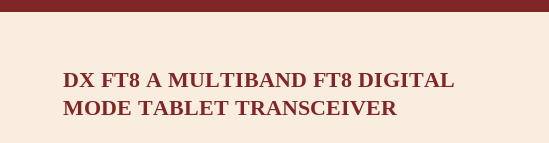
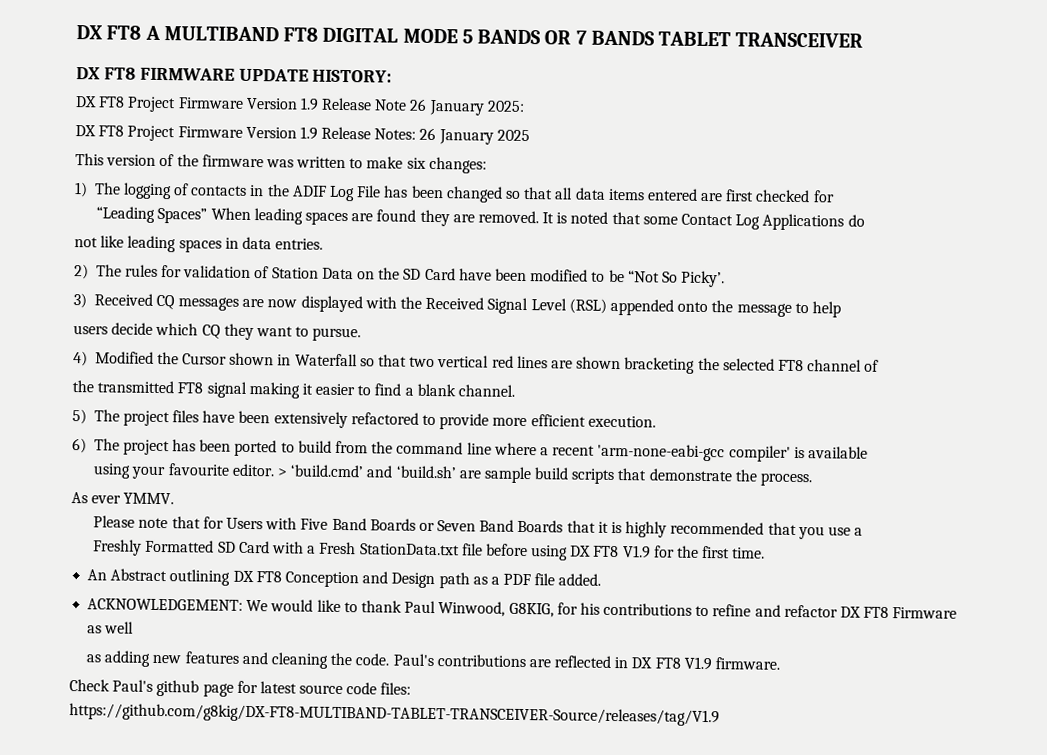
- DX FT8 A MULTIBAND FT8 DIGITAL MODE TABLET TRANSCEIVER
+ DX FT8 A MULTIBAND FT8 DIGITAL MODE 5 BANDS OR 7 BANDS TABLET TRANSCEIVER
+ DX FT8 FIRMWARE UPDATE HISTORY:
+ DX FT8 Project Firmware Version 1.9 Release Note 26 January 2025:
+ DX FT8 Project Firmware Version 1.9 Release Notes: 26 January 2025
+ This version of the firmware was written to make six changes:
+ 1) The logging of contacts in the ADIF Log File has been changed so that all data items entered are first checked for
+ “Leading Spaces” When leading spaces are found they are removed. It is noted that some Contact Log Applications do
+ not like leading spaces in data entries.
+ 2) The rules for validation of Station Data on the SD Card have been modified to be “Not So Picky’.
+ 3) Received CQ messages are now displayed with the Received Signal Level (RSL) appended onto the message to help
+ users decide which CQ they want to pursue.
+ 4) Modified the Cursor shown in Waterfall so that two vertical red lines are shown bracketing the selected FT8 channel of
+ the transmitted FT8 signal making it easier to find a blank channel.
+ 5) The project files have been extensively refactored to provide more efficient execution.
+ 6) The project has been ported to build from the command line where a recent 'arm-none-eabi-gcc compiler' is available
+ using your favourite editor. > ‘build.cmd’ and ‘build.sh’ are sample build scripts that demonstrate the process.
+ As ever YMMV.
+ Please note that for Users with Five Band Boards or Seven Band Boards that it is highly recommended that you use a
+ Freshly Formatted SD Card with a Fresh StationData.txt file before using DX FT8 V1.9 for the first time.
+ An Abstract outlining DX FT8 Conception and Design path as a PDF file added.
+ ACKNOWLEDGEMENT: We would like to thank Paul Winwood, G8KIG, for his contributions to refine and refactor DX FT8 Firmware as well
+ as adding new features and cleaning the code. Paul's contributions are reflected in DX FT8 V1.9 firmware.
+ Check Paul's github page for latest source code files: https://github.com/g8kig/DX-FT8-MULTIBAND-TABLET-TRANSCEIVER-Source/releases/tag/V1.9

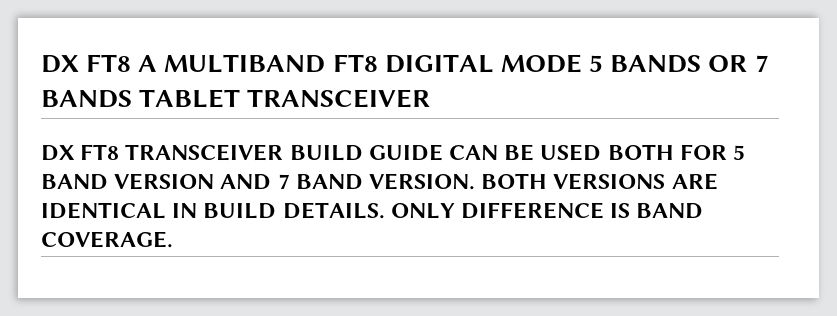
- DX FT8 FIRMWARE UPDATE HISTORY:
- DX FT8 Project Firmware Version 1.9 Release Note 26 January 2025:
- DX FT8 Project Firmware Version 1.9 Release Notes: 26 January 2025
- This version of the firmware was written to make six changes:
- 1) The logging of contacts in the ADIF Log File has been changed so that all data items entered are first checked for
- “Leading Spaces” When leading spaces are found they are removed. It is noted that some Contact Log Applications do
- not like leading spaces in data entries.
- 2) The rules for validation of Station Data on the SD Card have been modified to be “Not So Picky’.
- 3) Received CQ messages are now displayed with the Received Signal Level (RSL) appended onto the message to help
- users decide which CQ they want to pursue.
- 4) Modified the Cursor shown in Waterfall so that two vertical red lines are shown bracketing the selected FT8 channel of
- the transmitted FT8 signal making it easier to find a blank channel.
- 5) The project files have been extensively refactored to provide more efficient execution.
- 6) The project has been ported to build from the command line where a recent 'arm-none-eabi-gcc compiler' is available
- using your favourite editor. > ‘build.cmd’ and ‘build.sh’ are sample build scripts that demonstrate the process.
- As ever YMMV.
- Please note that for Users with Five Band Boards or Seven Band Boards that it is highly recommended that you use a
- Freshly Formatted SD Card with a Fresh StationData.txt file before using DX FT8 V1.9 for the first time.
- An Abstract outlining DX FT8 Conception and Design path as a PDF file added.
- ACKNOWLEDGEMENT: We would like to thank Paul Winwood, G8KIG, for his contributions to refine and refactor DX FT8 Firmware as well
- as adding new features and cleaning the code. Paul's contributions are reflected in DX FT8 V1.9 firmware.
- Check Paul's github page for latest source code files: https://github.com/g8kig/DX-FT8-MULTIBAND-TABLET-TRANSCEIVER-Source/releases/tag/V1.9
+ DX FT8 TRANSCEIVER BUILD GUIDE CAN BE USED BOTH FOR 5 BAND VERSION AND 7 BAND VERSION. BOTH VERSIONS ARE IDENTICAL IN BUILD DETAILS. ONLY DIFFERENCE IS BAND COVERAGE.

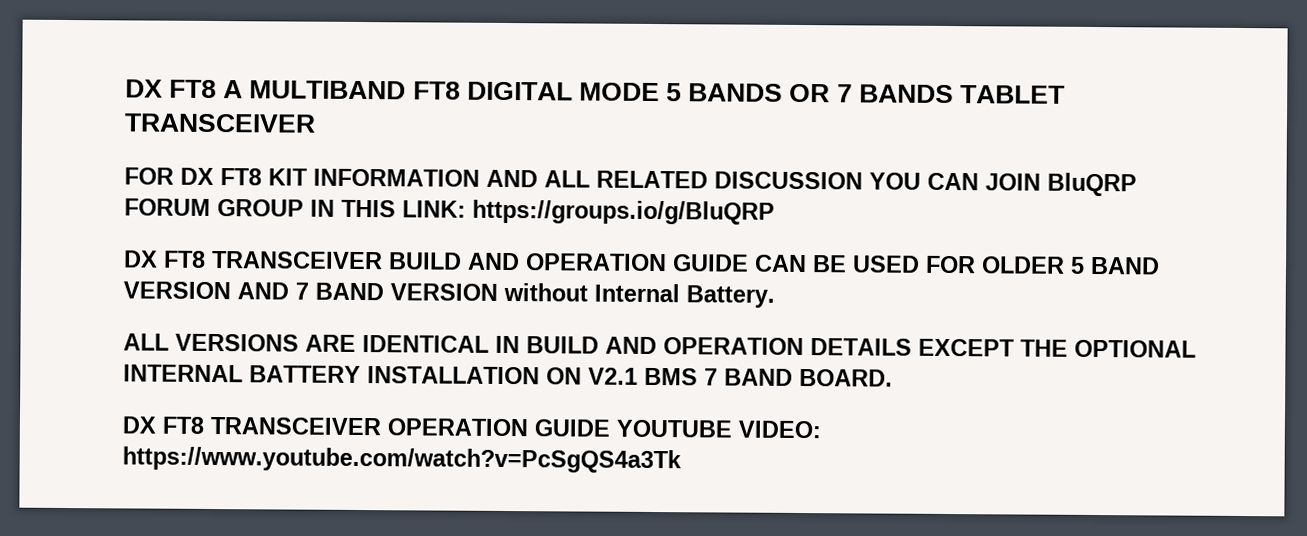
+ FOR DX FT8 KIT INFORMATION AND ALL RELATED DISCUSSION YOU CAN JOIN BluQRP FORUM GROUP IN THIS LINK: https://groups.io/g/BluQRP
- DX FT8 TRANSCEIVER BUILD GUIDE CAN BE USED BOTH FOR 5 BAND VERSION AND 7 BAND VERSION. BOTH VERSIONS ARE IDENTICAL IN BUILD DETAILS. ONLY DIFFERENCE IS BAND COVERAGE.
+ DX FT8 TRANSCEIVER BUILD AND OPERATION GUIDE CAN BE USED FOR OLDER 5 BAND VERSION AND 7 BAND VERSION without Internal Battery.
+ ALL VERSIONS ARE IDENTICAL IN BUILD AND OPERATION DETAILS EXCEPT THE OPTIONAL INTERNAL BATTERY INSTALLATION ON V2.1 BMS 7 BAND BOARD.
+ DX FT8 TRANSCEIVER OPERATION GUIDE YOUTUBE VIDEO: https://www.youtube.com/watch?v=PcSgQS4a3Tk

